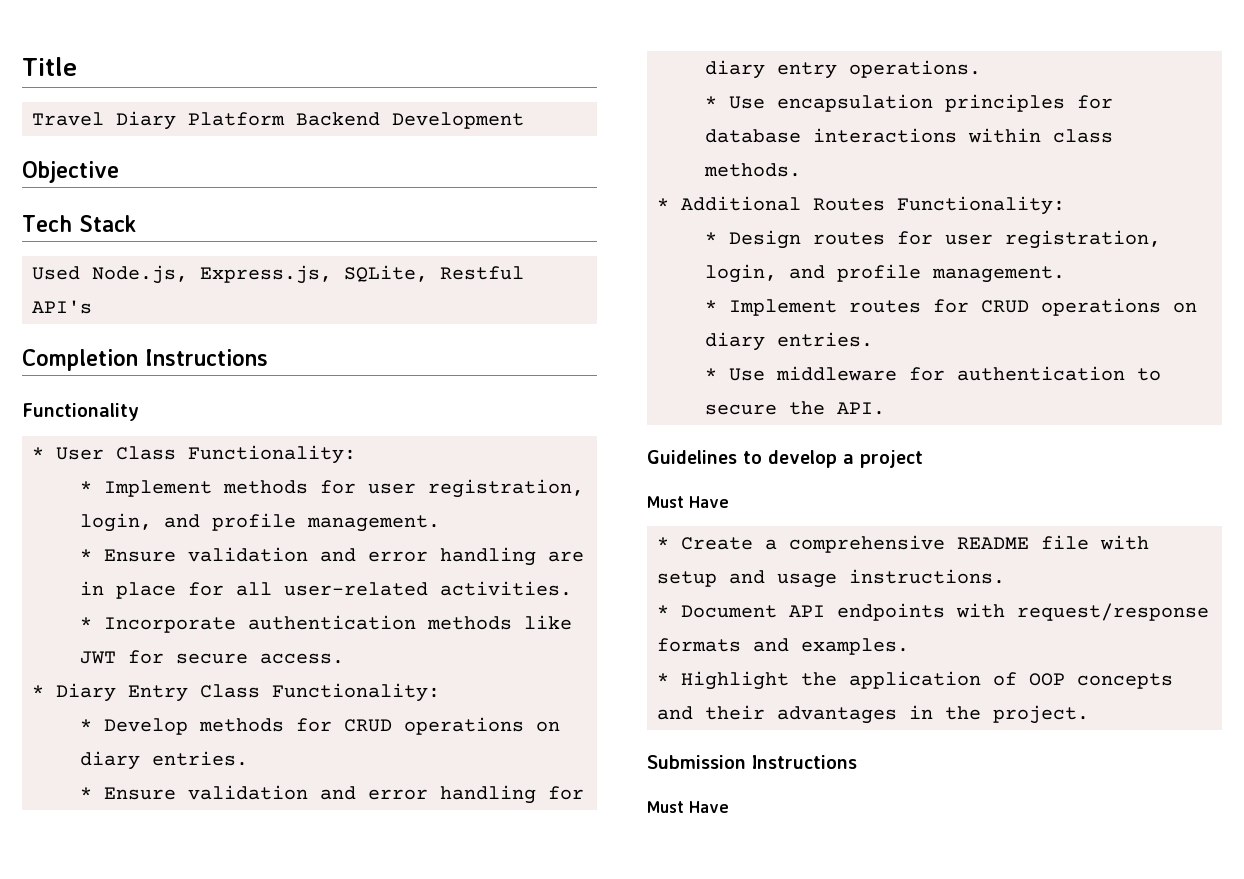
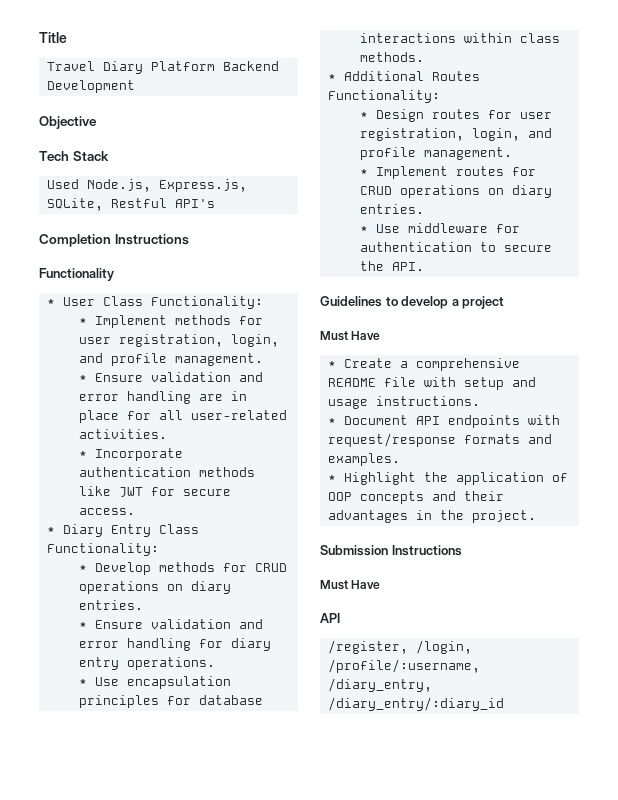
  Submission Instructions
  Must Have
+ API
+ /register, /login, /profile/:username, /diary_entry, /diary_entry/:diary_id

